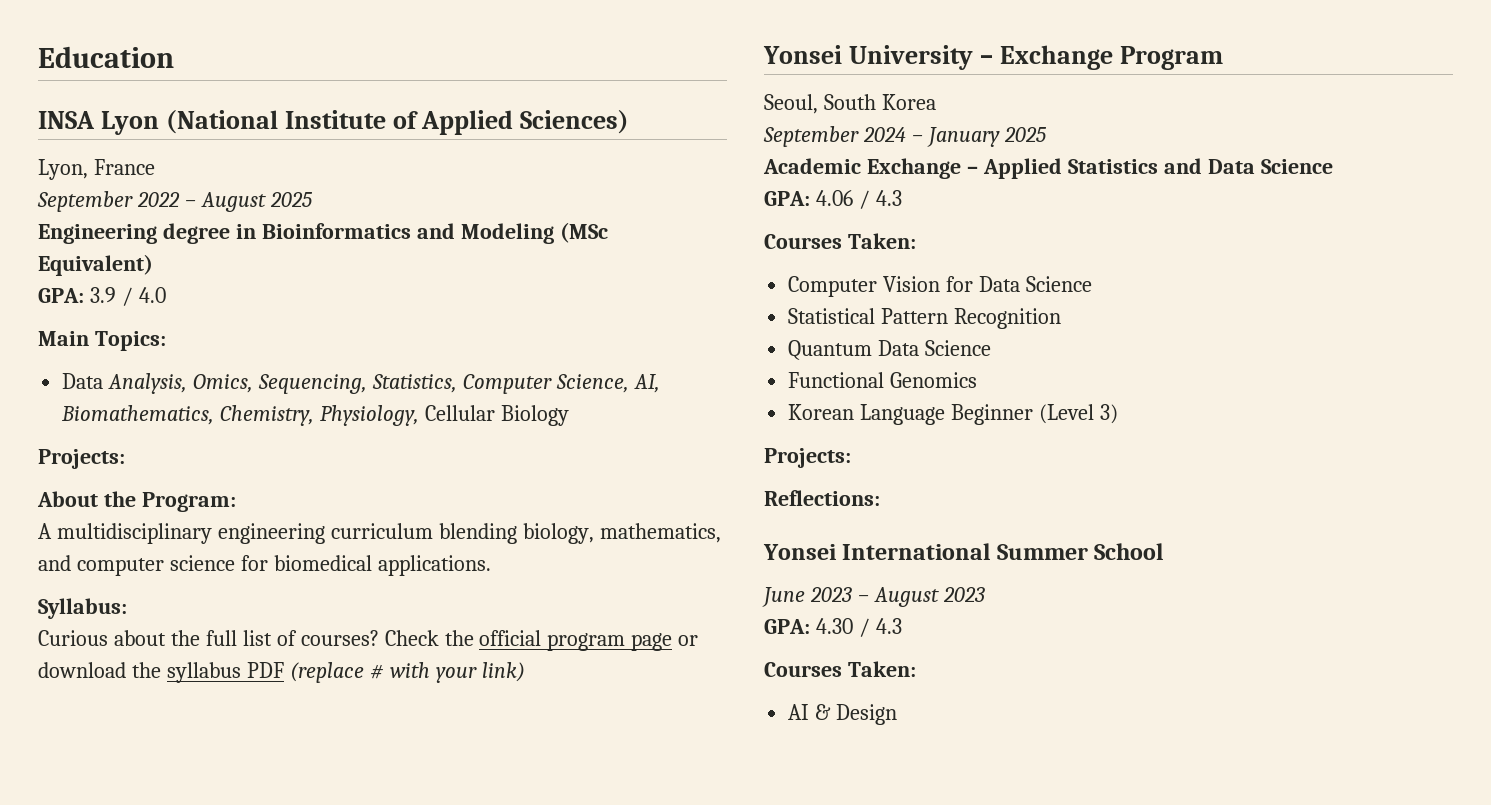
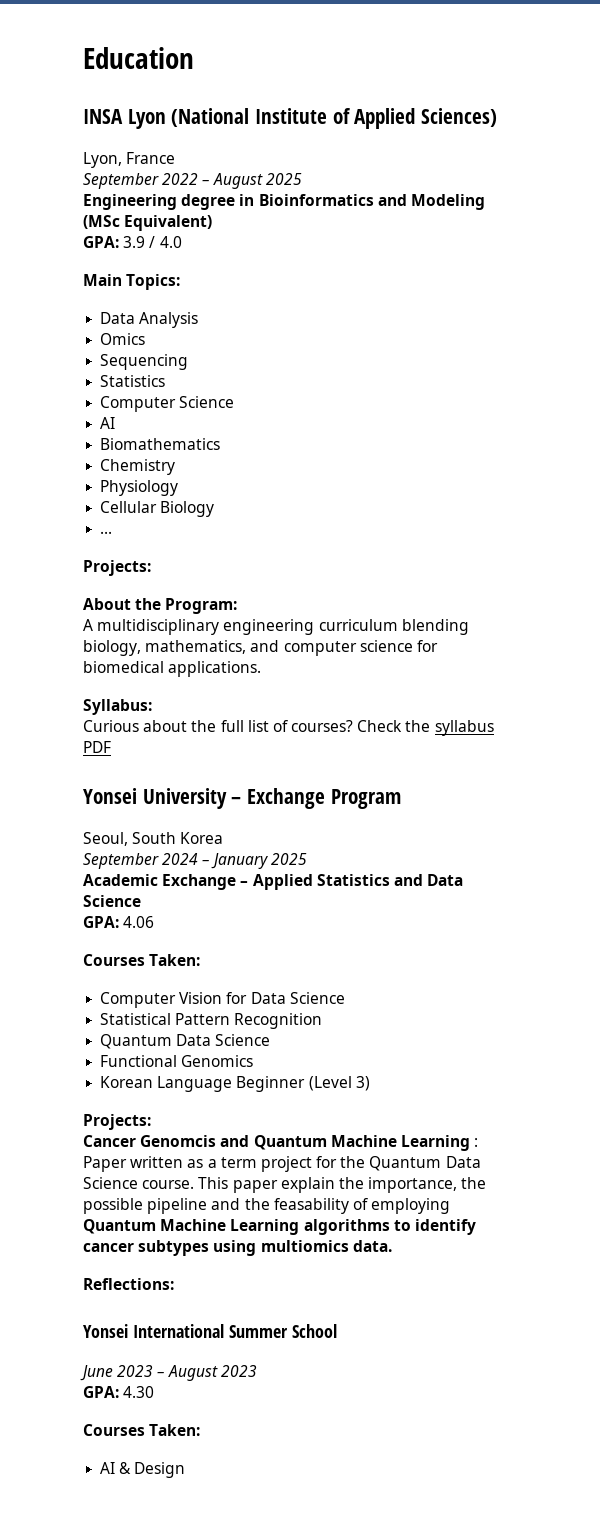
- Data Analysis, Omics, Sequencing, Statistics, Computer Science, AI, Biomathematics, Chemistry, Physiology, Cellular Biology
+ Data Analysis
+ Omics
+ Sequencing
+ Statistics
+ Computer Science
+ AI
+ Biomathematics
+ Chemistry
+ Physiology
+ Cellular Biology
+ ...
- Check the official program page or download the syllabus PDF (replace # with your link)
+ Check the syllabus PDF
- GPA: 4.06 / 4.3
+ GPA: 4.06
+ Cancer Genomcis and Quantum Machine Learning : Paper written as a term project for the Quantum Data Science course. This paper explain the importance, the possible pipeline and the feasability of employing Quantum Machine Learning algorithms to identify cancer subtypes using multiomics data.
- GPA: 4.30 / 4.3
+ GPA: 4.30

